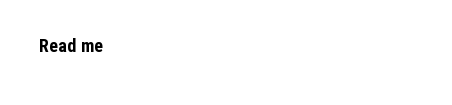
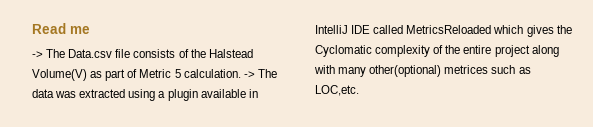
+ -> The Data.csv file consists of the Halstead Volume(V) as part of Metric 5 calculation. -> The data was extracted using a plugin available in IntelliJ IDE called MetricsReloaded which gives the Cyclomatic complexity of the entire project along with many other(optional) metrices such as LOC,etc.

